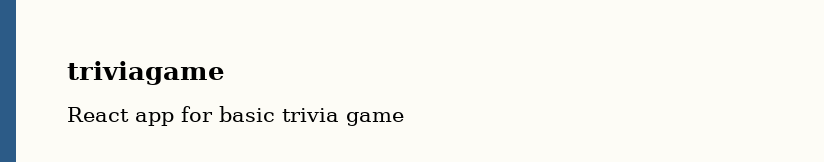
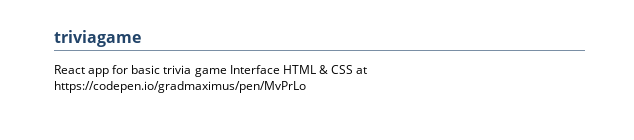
- React app for basic trivia game
+ React app for basic trivia game Interface HTML & CSS at https://codepen.io/gradmaximus/pen/MvPrLo

